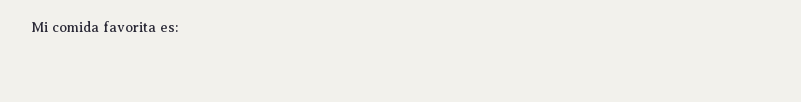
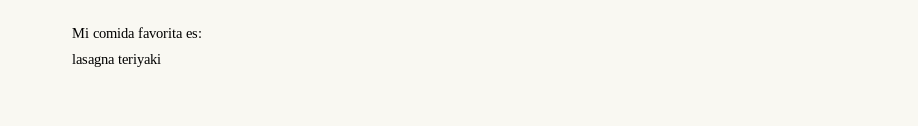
+ lasagna teriyaki

